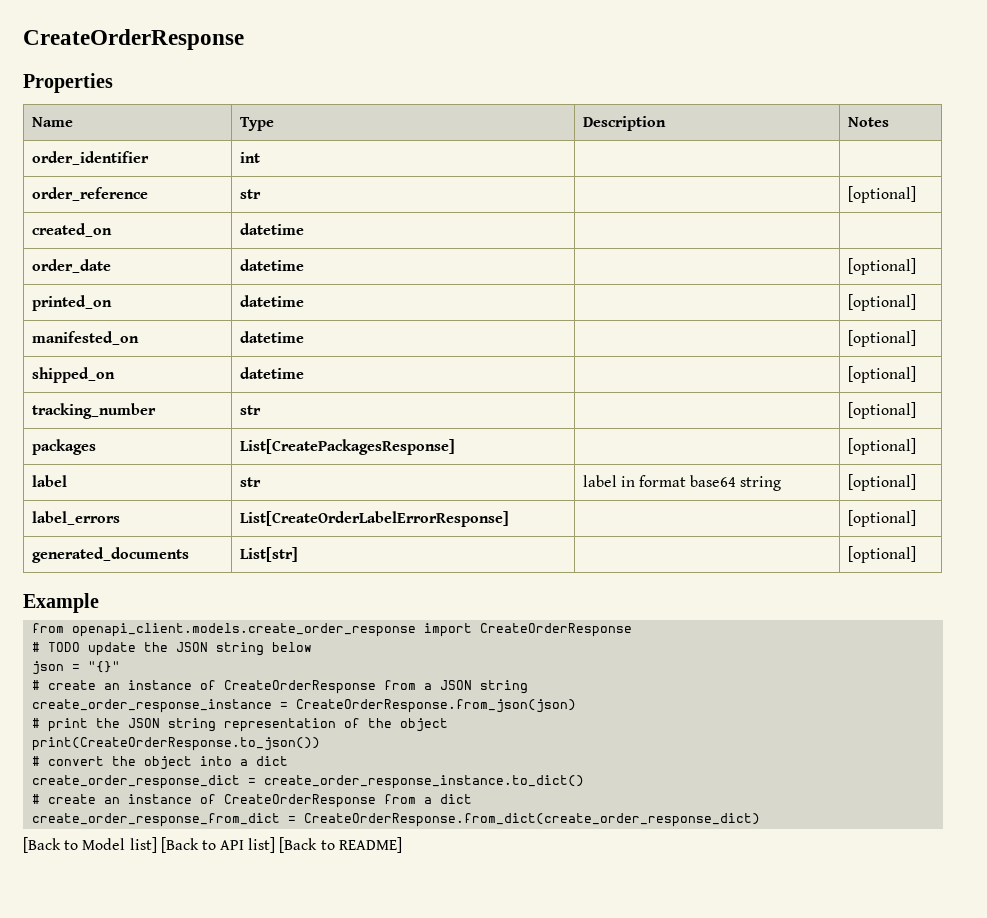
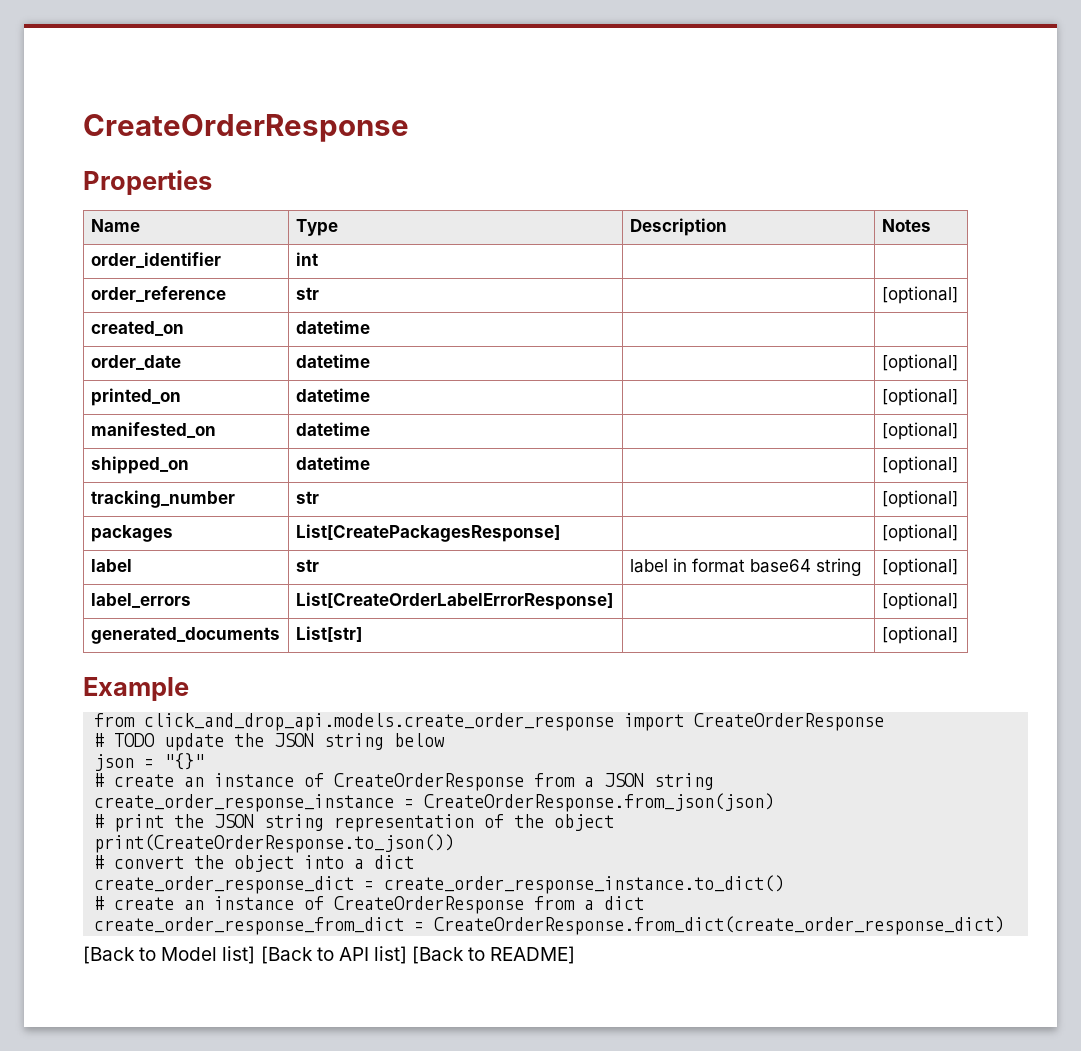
- from openapi_client.models.create_order_response import CreateOrderResponse
+ from click_and_drop_api.models.create_order_response import CreateOrderResponse

